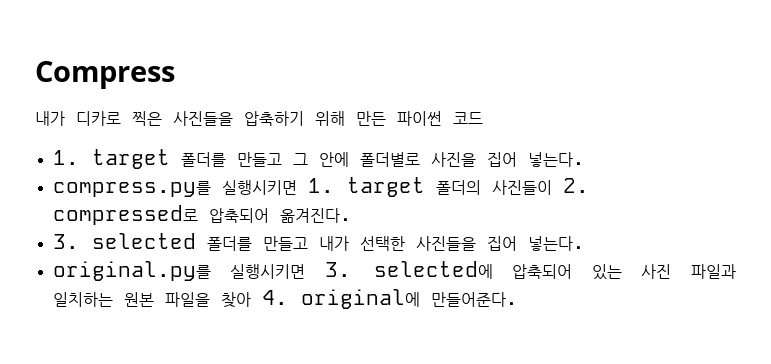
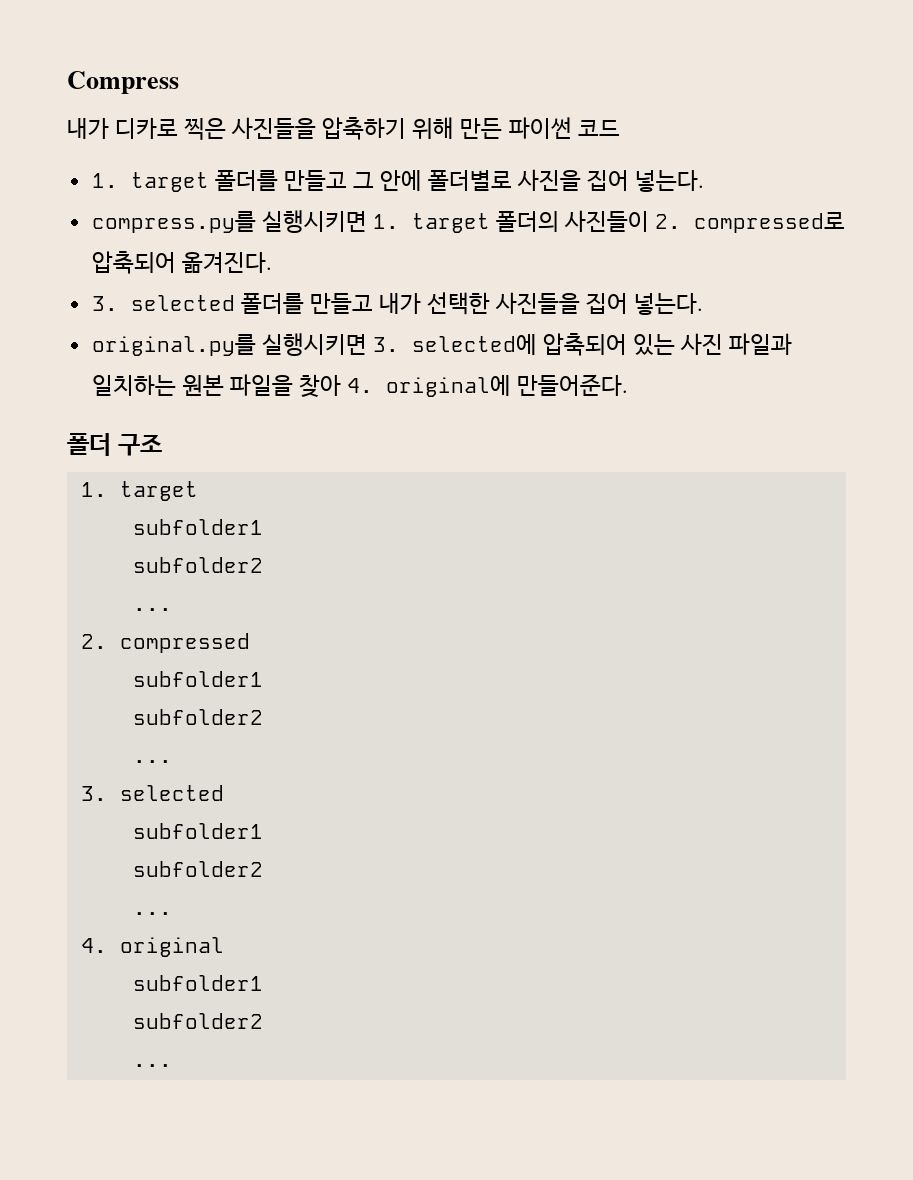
+ 폴더 구조
+ 1. target
+ subfolder1
+ subfolder2
+ ...
+ 2. compressed
+ subfolder1
+ subfolder2
+ ...
+ 3. selected
+ subfolder1
+ subfolder2
+ ...
+ 4. original
+ subfolder1
+ subfolder2
+ ...

